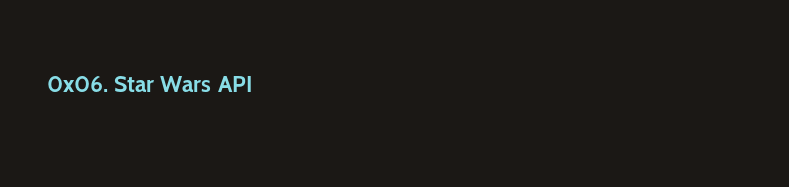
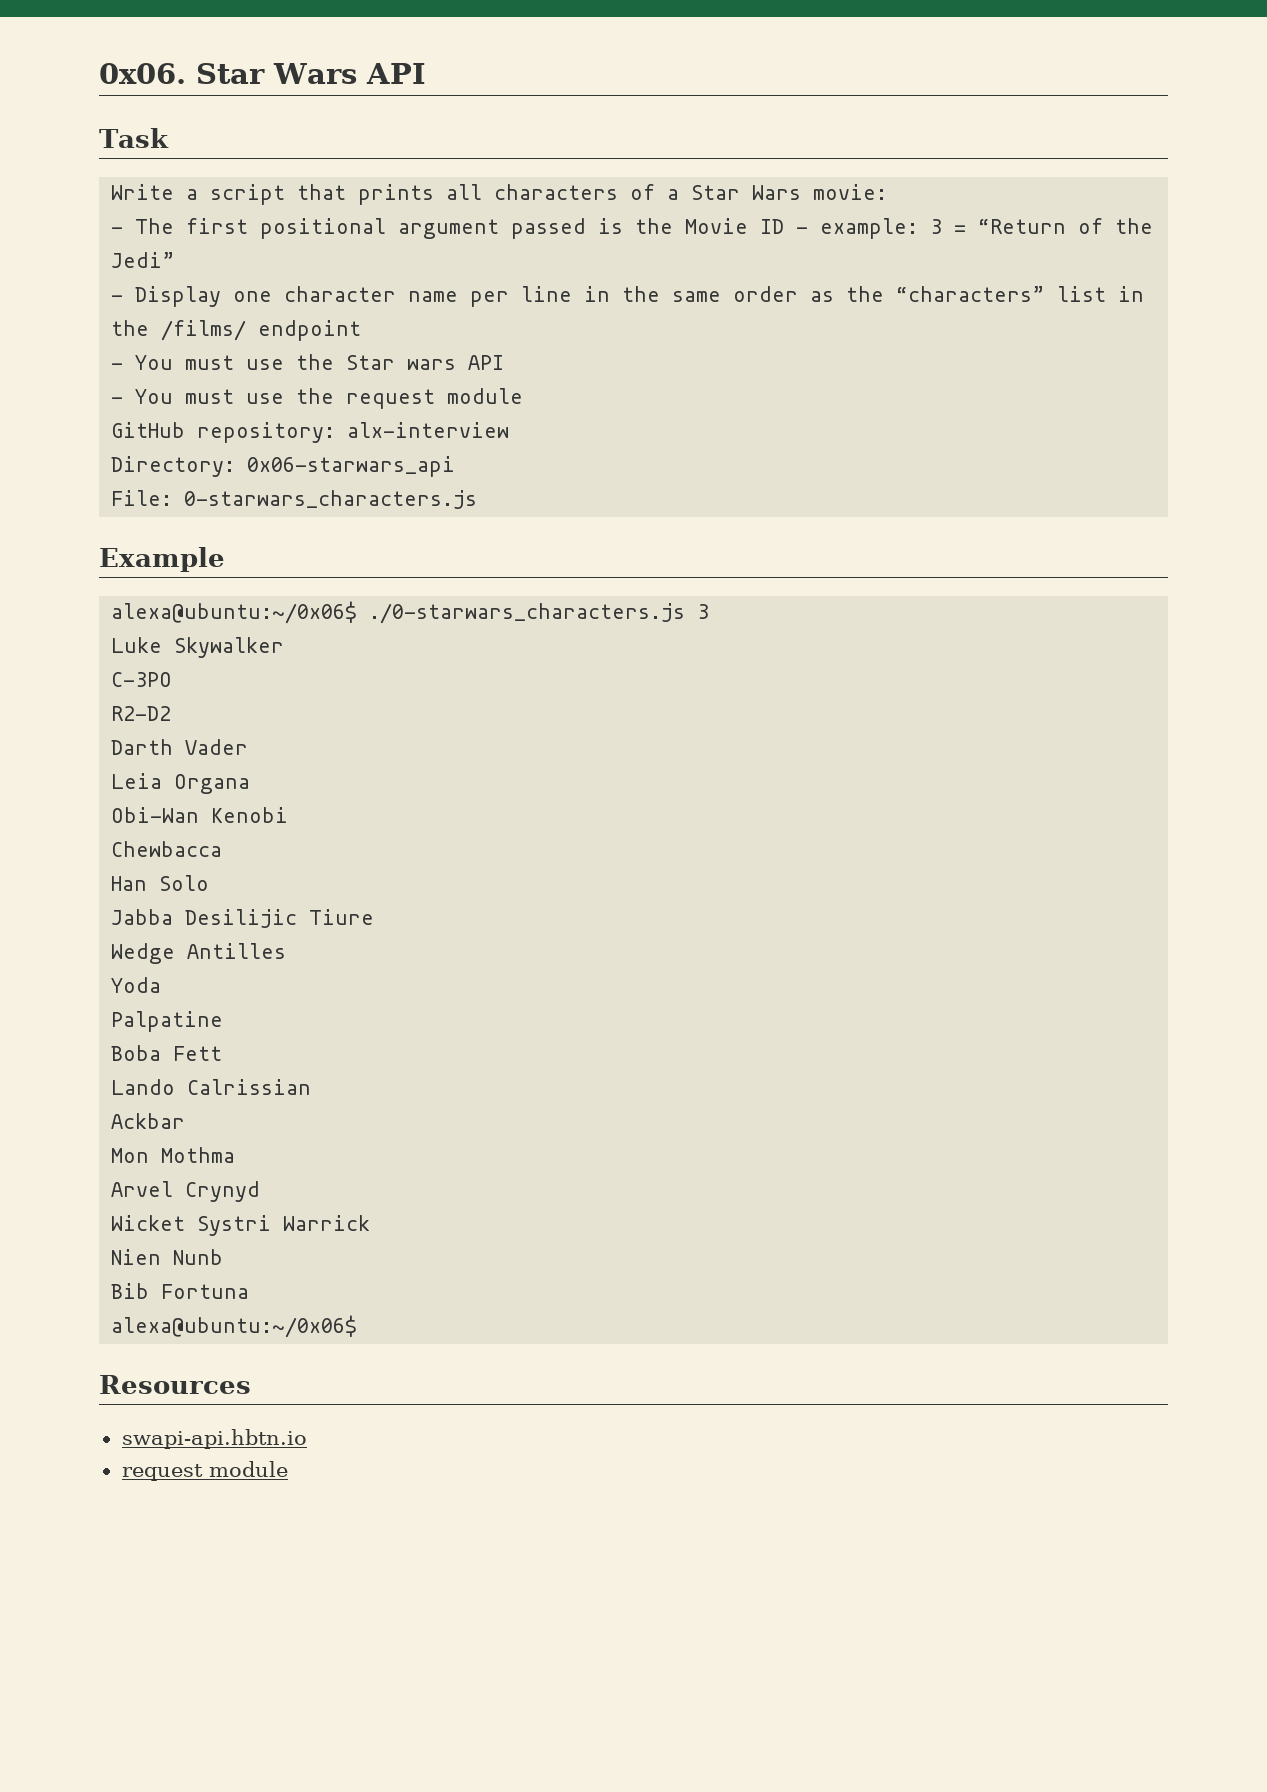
+ Task
+ Write a script that prints all characters of a Star Wars movie:
+ - The first positional argument passed is the Movie ID - example: 3 = “Return of the Jedi”
+ - Display one character name per line in the same order as the “characters” list in the /films/ endpoint
+ - You must use the Star wars API
+ - You must use the request module
+ GitHub repository: alx-interview
+ Directory: 0x06-starwars_api
+ File: 0-starwars_characters.js
+ Example
+ alexa@ubuntu:~/0x06$ ./0-starwars_characters.js 3
+ Luke Skywalker
+ C-3PO
+ R2-D2
+ Darth Vader
+ Leia Organa
+ Obi-Wan Kenobi
+ Chewbacca
+ Han Solo
+ Jabba Desilijic Tiure
+ Wedge Antilles
+ Yoda
+ Palpatine
+ Boba Fett
+ Lando Calrissian
+ Ackbar
+ Mon Mothma
+ Arvel Crynyd
+ Wicket Systri Warrick
+ Nien Nunb
+ Bib Fortuna
+ alexa@ubuntu:~/0x06$
+ Resources
+ swapi-api.hbtn.io
+ request module

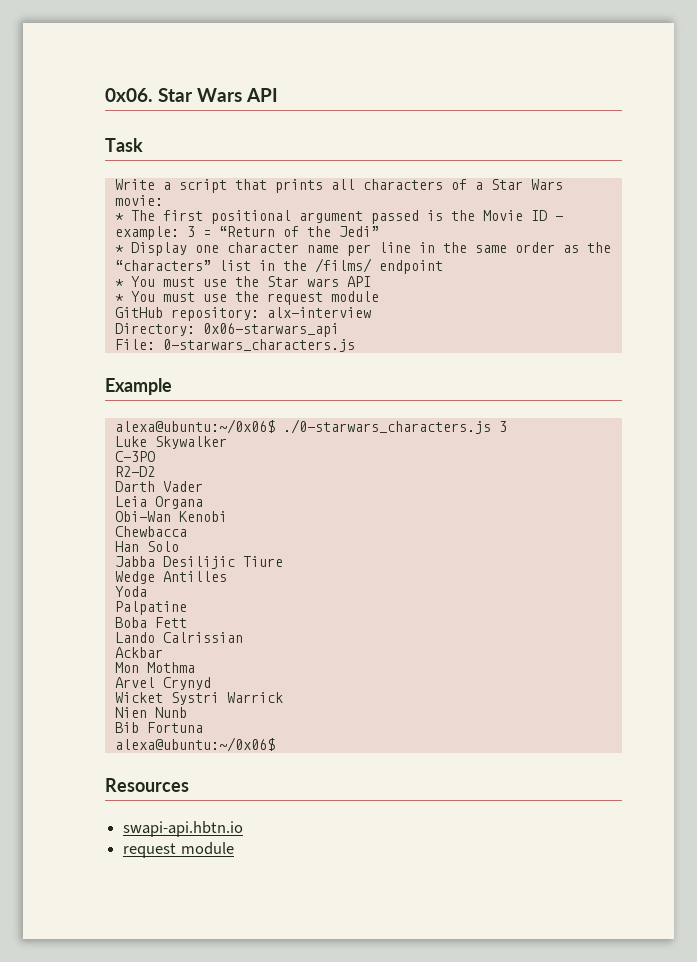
- - The first positional argument passed is the Movie ID - example: 3 = “Return of the Jedi”
+ * The first positional argument passed is the Movie ID - example: 3 = “Return of the Jedi”
- - Display one character name per line in the same order as the “characters” list in the /films/ endpoint
+ * Display one character name per line in the same order as the “characters” list in the /films/ endpoint
- - You must use the Star wars API
+ * You must use the Star wars API
- - You must use the request module
+ * You must use the request module

